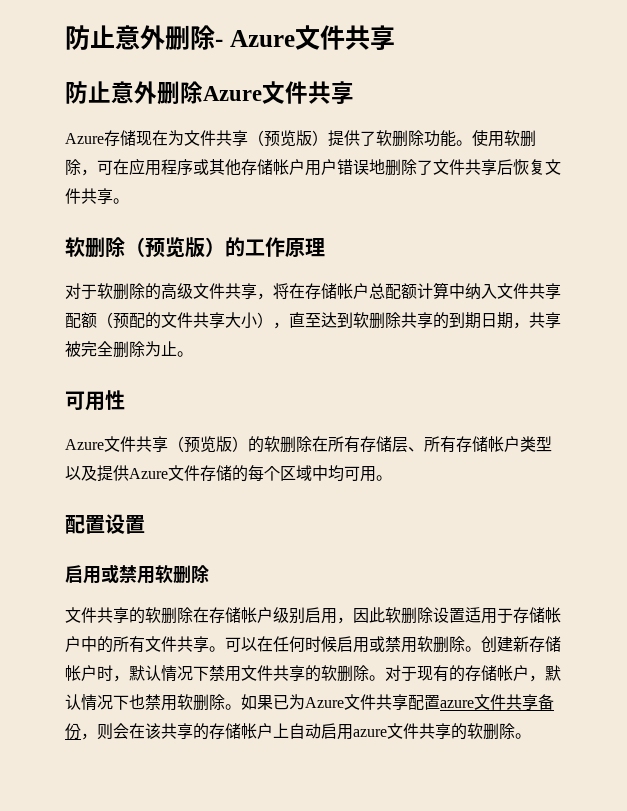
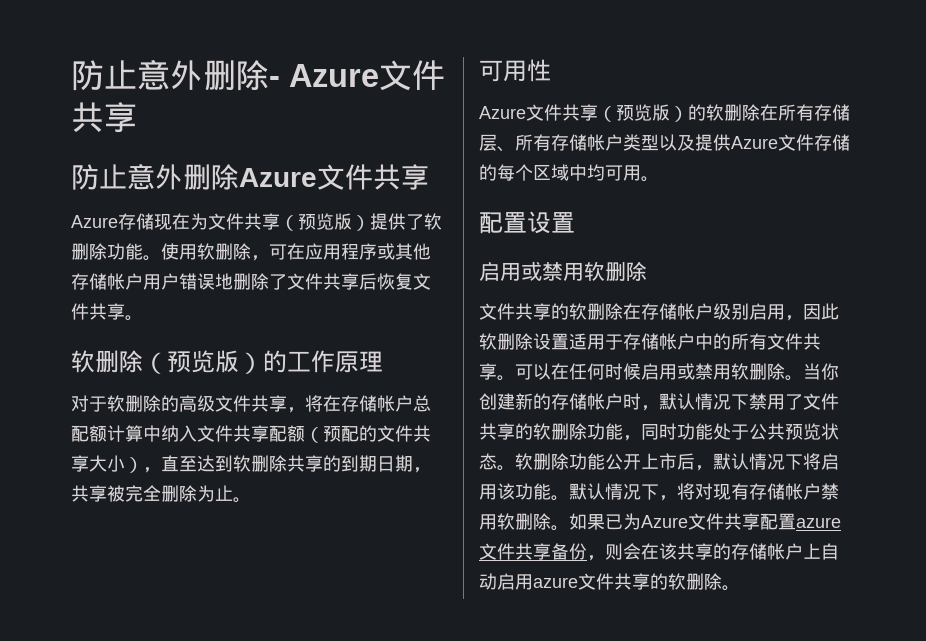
- 创建新存储帐户时，默认情况下禁用文件共享的软删除。对于现有的存储帐户，默认情况下也禁用软删除。
+ 当你创建新的存储帐户时，默认情况下禁用了文件共享的软删除功能，同时功能处于公共预览状态。软删除功能公开上市后，默认情况下将启用该功能。默认情况下，将对现有存储帐户禁用软删除。

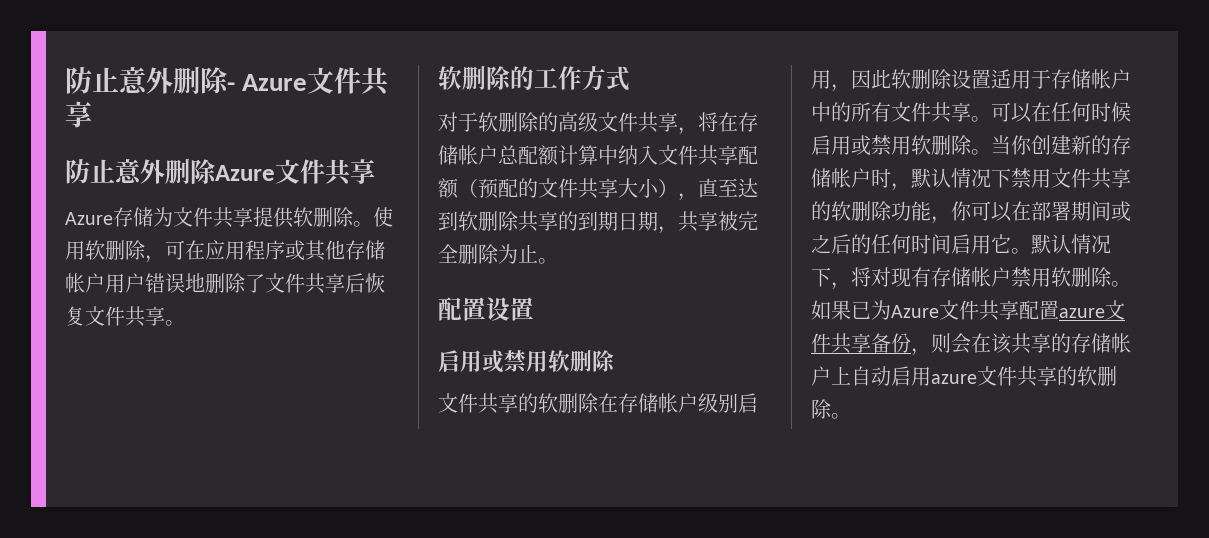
- Azure存储现在为文件共享（预览版）提供了软删除功能。
+ Azure存储为文件共享提供软删除。
- 软删除（预览版）的工作原理
+ 软删除的工作方式
- 可用性
- Azure文件共享（预览版）的软删除在所有存储层、所有存储帐户类型以及提供Azure文件存储的每个区域中均可用。
- 当你创建新的存储帐户时，默认情况下禁用了文件共享的软删除功能，同时功能处于公共预览状态。软删除功能公开上市后，默认情况下将启用该功能。
+ 当你创建新的存储帐户时，默认情况下禁用文件共享的软删除功能，你可以在部署期间或之后的任何时间启用它。

